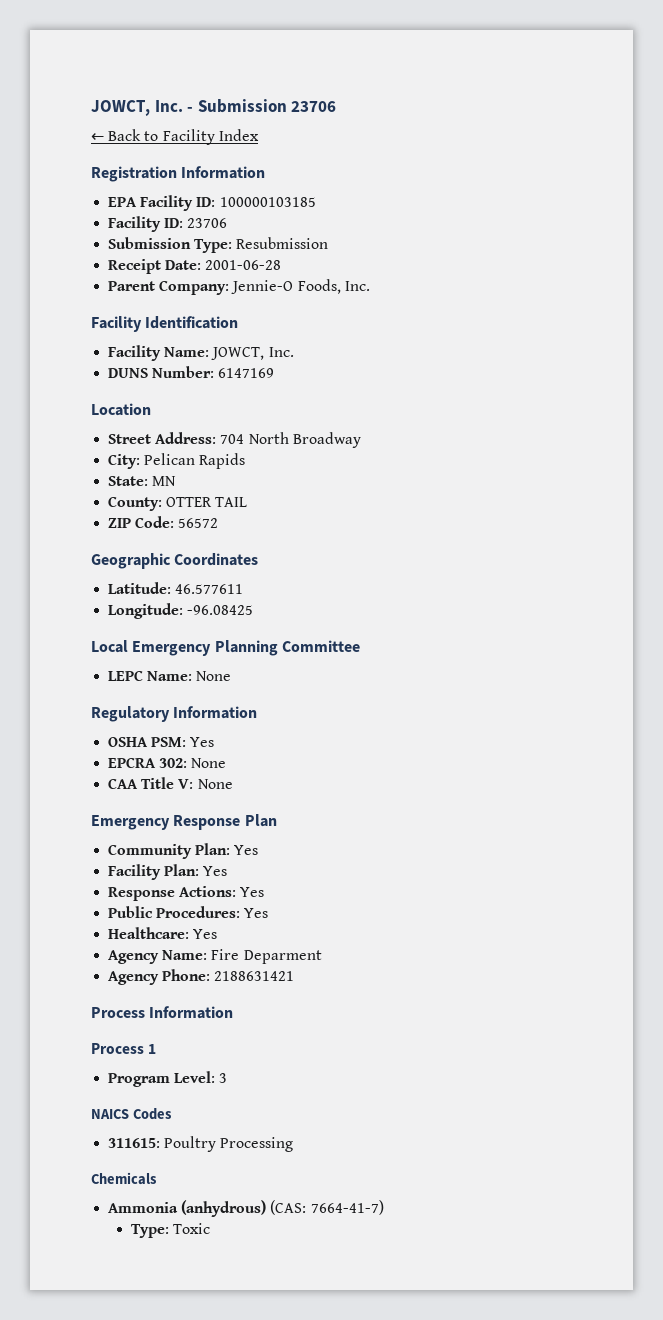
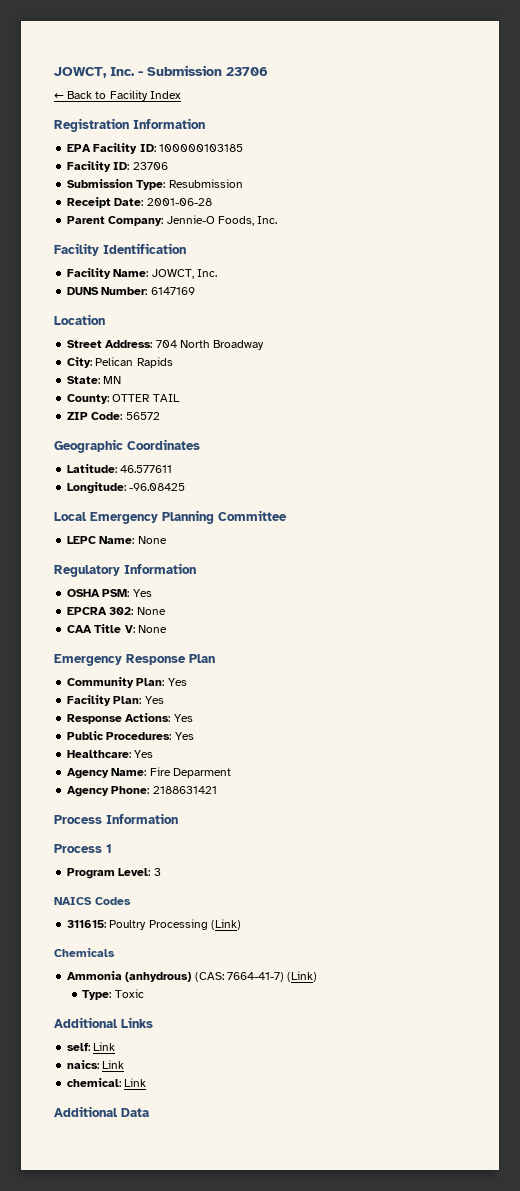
- 311615: Poultry Processing
+ 311615: Poultry Processing (Link)
- Ammonia (anhydrous) (CAS: 7664-41-7)
+ Ammonia (anhydrous) (CAS: 7664-41-7) (Link)
+ Additional Links
+ self: Link
+ naics: Link
+ chemical: Link
+ Additional Data

